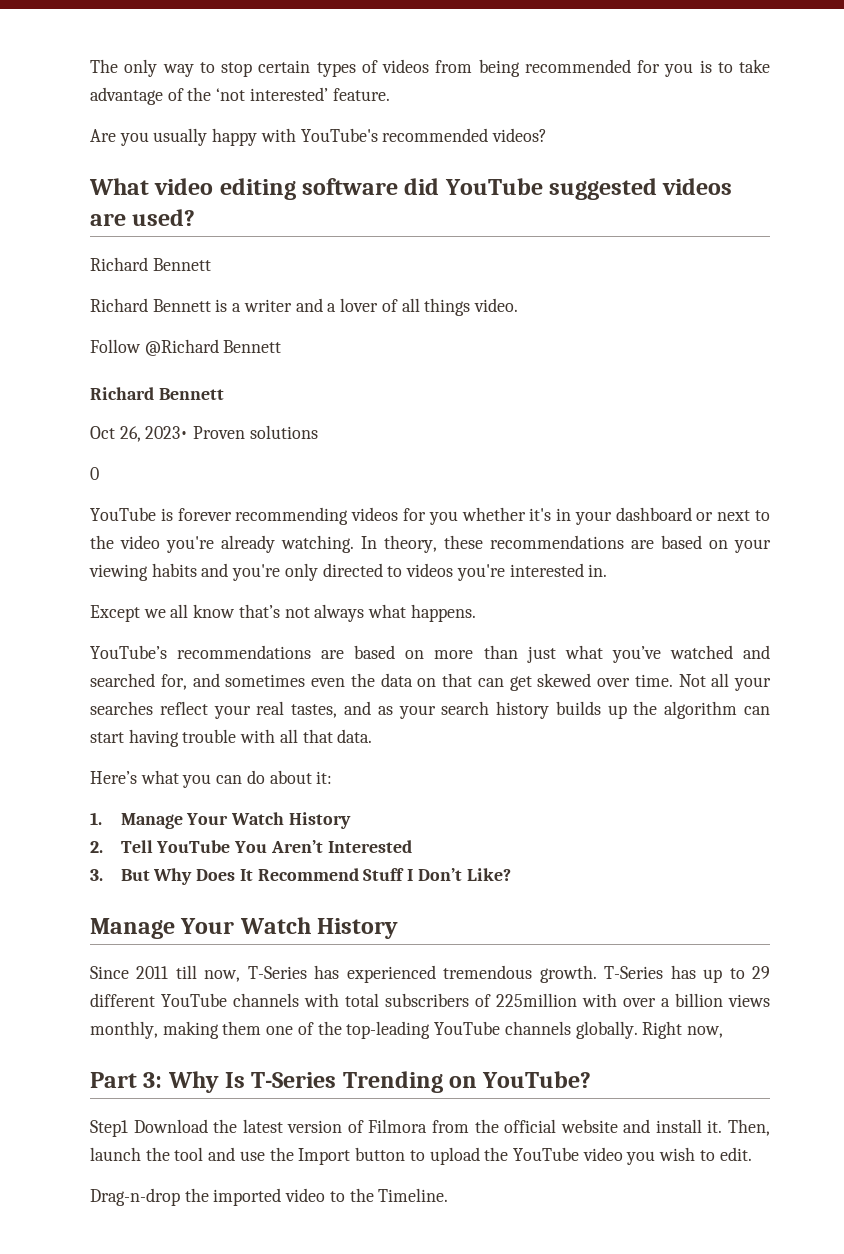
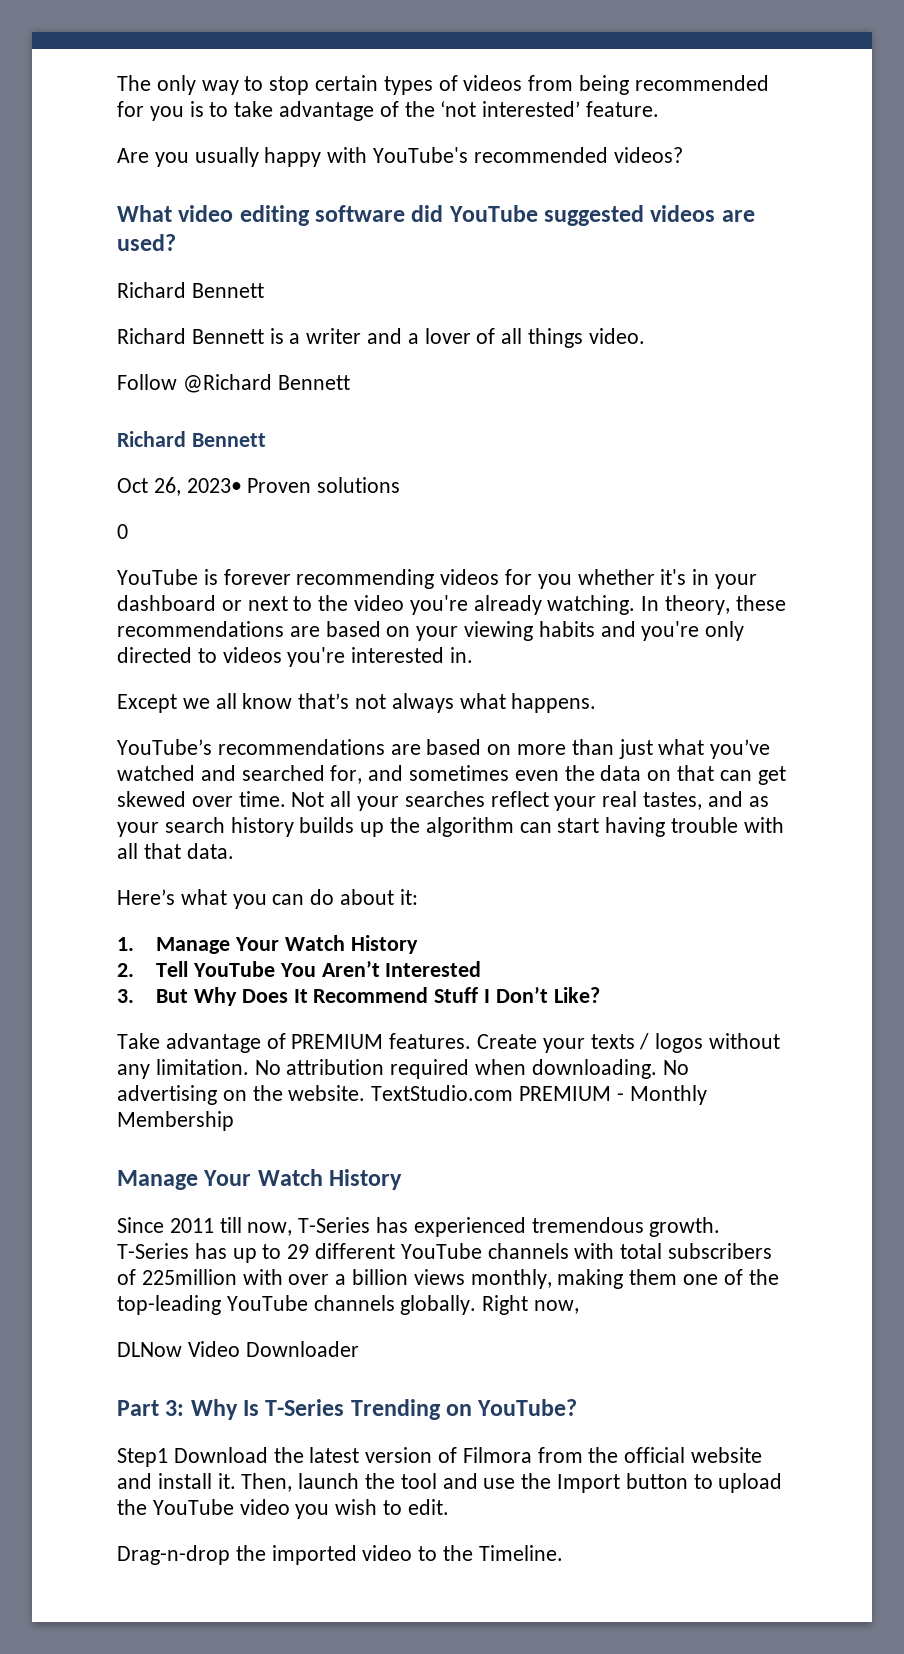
+ Take advantage of PREMIUM features. Create your texts / logos without any limitation. No attribution required when downloading. No advertising on the website. TextStudio.com PREMIUM - Monthly Membership
+ DLNow Video Downloader

